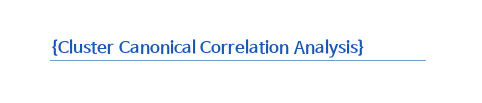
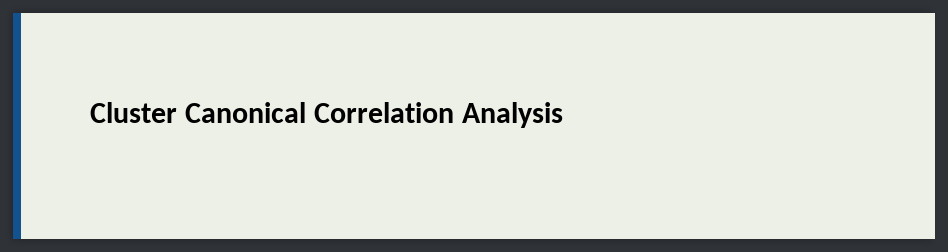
- {Cluster Canonical Correlation Analysis}
+ Cluster Canonical Correlation Analysis

